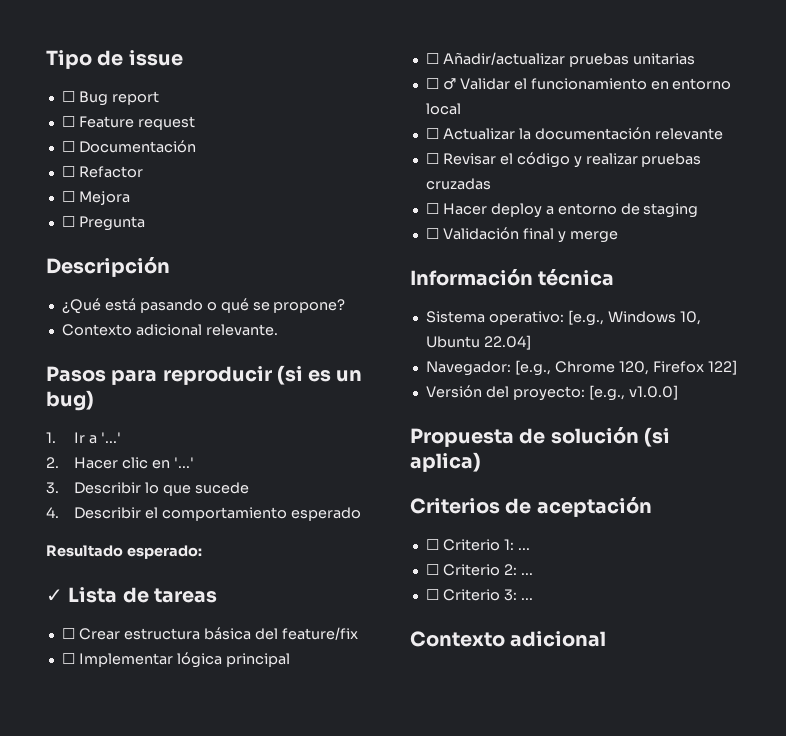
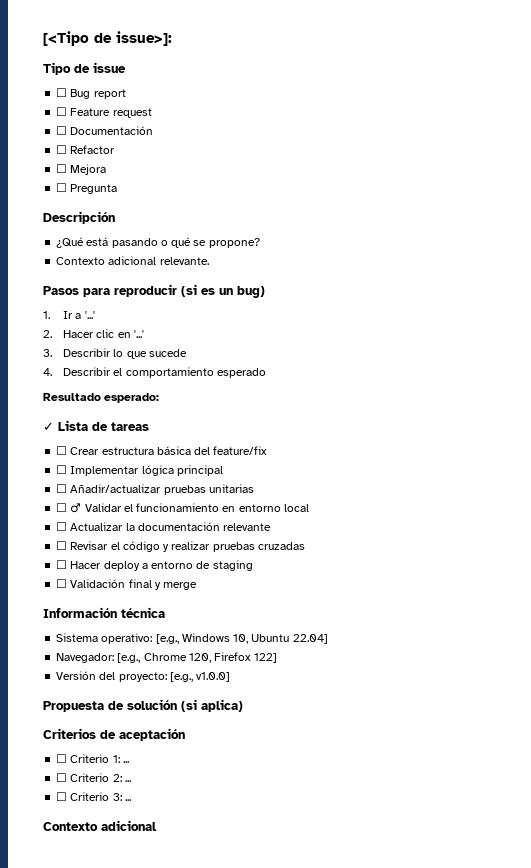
+ [<Tipo de issue>]:

